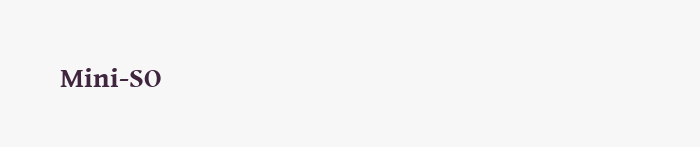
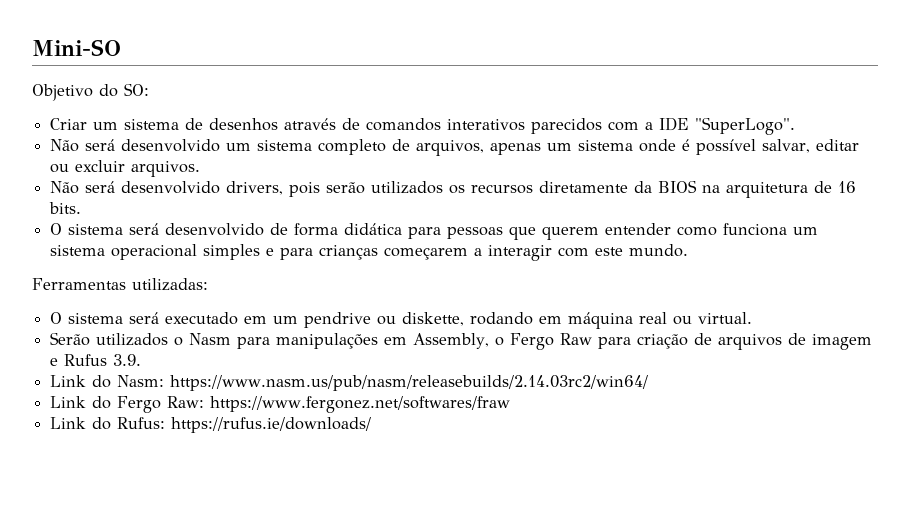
+ Objetivo do SO:
+ Criar um sistema de desenhos através de comandos interativos parecidos com a IDE "SuperLogo".
+ Não será desenvolvido um sistema completo de arquivos, apenas um sistema onde é possível salvar, editar ou excluir arquivos.
+ Não será desenvolvido drivers, pois serão utilizados os recursos diretamente da BIOS na arquitetura de 16 bits.
+ O sistema será desenvolvido de forma didática para pessoas que querem entender como funciona um sistema operacional simples e para crianças começarem a interagir com este mundo.
+ Ferramentas utilizadas:
+ O sistema será executado em um pendrive ou diskette, rodando em máquina real ou virtual.
+ Serão utilizados o Nasm para manipulações em Assembly, o Fergo Raw para criação de arquivos de imagem e Rufus 3.9.
+ Link do Nasm: https://www.nasm.us/pub/nasm/releasebuilds/2.14.03rc2/win64/
+ Link do Fergo Raw: https://www.fergonez.net/softwares/fraw
+ Link do Rufus: https://rufus.ie/downloads/

